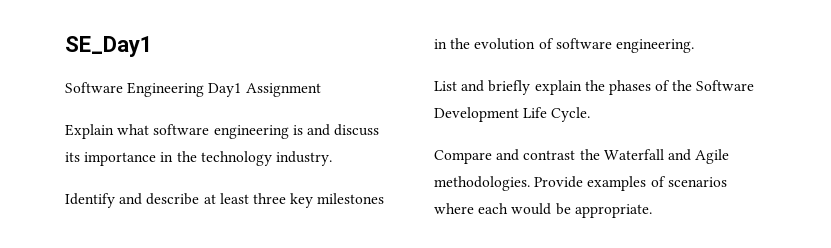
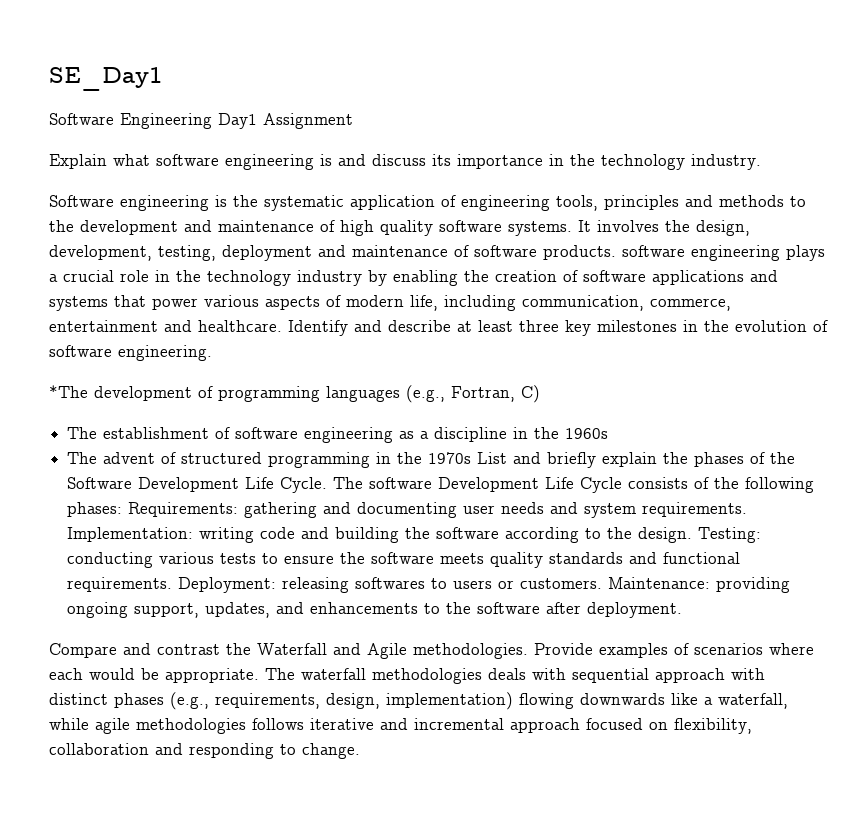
+ Software engineering is the systematic application of engineering tools, principles and methods to the development and maintenance of high quality software systems. It involves the design, development, testing, deployment and maintenance of software products. software engineering plays a crucial role in the technology industry by enabling the creation of software applications and systems that power various aspects of modern life, including communication, commerce, entertainment and healthcare.
- List and briefly explain the phases of the Software Development Life Cycle.
+ *The development of programming languages (e.g., Fortran, C)
+ The establishment of software engineering as a discipline in the 1960s
+ The advent of structured programming in the 1970s List and briefly explain the phases of the Software Development Life Cycle. The software Development Life Cycle consists of the following phases: Requirements: gathering and documenting user needs and system requirements. Implementation: writing code and building the software according to the design. Testing: conducting various tests to ensure the software meets quality standards and functional requirements. Deployment: releasing softwares to users or customers. Maintenance: providing ongoing support, updates, and enhancements to the software after deployment.
+ The waterfall methodologies deals with sequential approach with distinct phases (e.g., requirements, design, implementation) flowing downwards like a waterfall, while agile methodologies follows iterative and incremental approach focused on flexibility, collaboration and responding to change.

